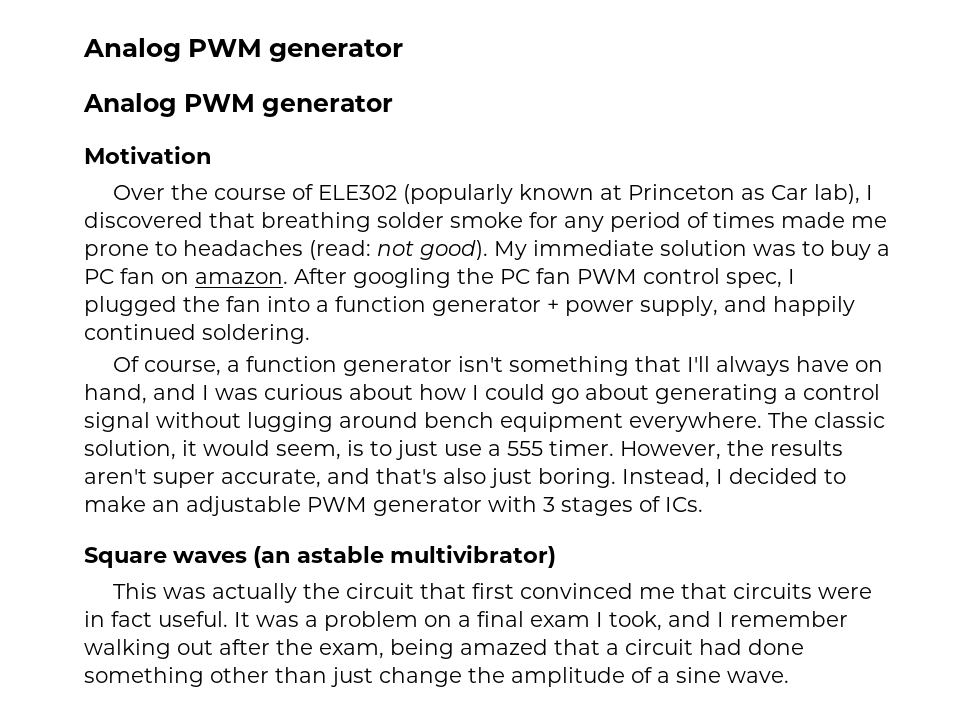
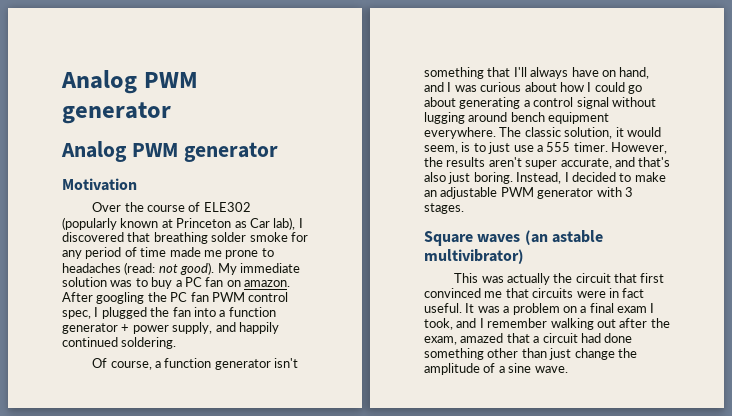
- Over the course of ELE302 (popularly known at Princeton as Car lab), I discovered that breathing solder smoke for any period of times made me prone to headaches (read: not good).
+ Over the course of ELE302 (popularly known at Princeton as Car lab), I discovered that breathing solder smoke for any period of time made me prone to headaches (read: not good).
- Instead, I decided to make an adjustable PWM generator with 3 stages of ICs.
+ Instead, I decided to make an adjustable PWM generator with 3 stages.
- It was a problem on a final exam I took, and I remember walking out after the exam, being amazed that a circuit had done something other than just change the amplitude of a sine wave.
+ It was a problem on a final exam I took, and I remember walking out after the exam, amazed that a circuit had done something other than just change the amplitude of a sine wave.

